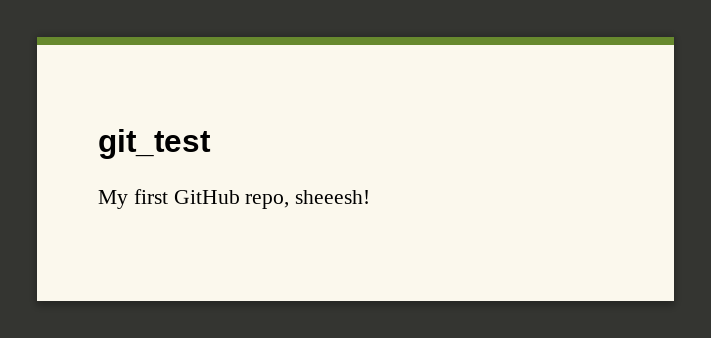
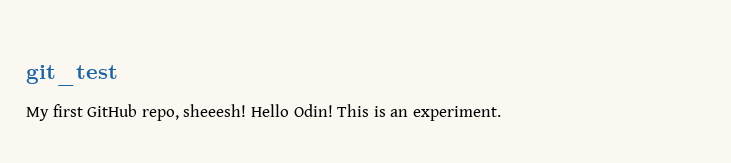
+ Hello Odin! This is an experiment.

